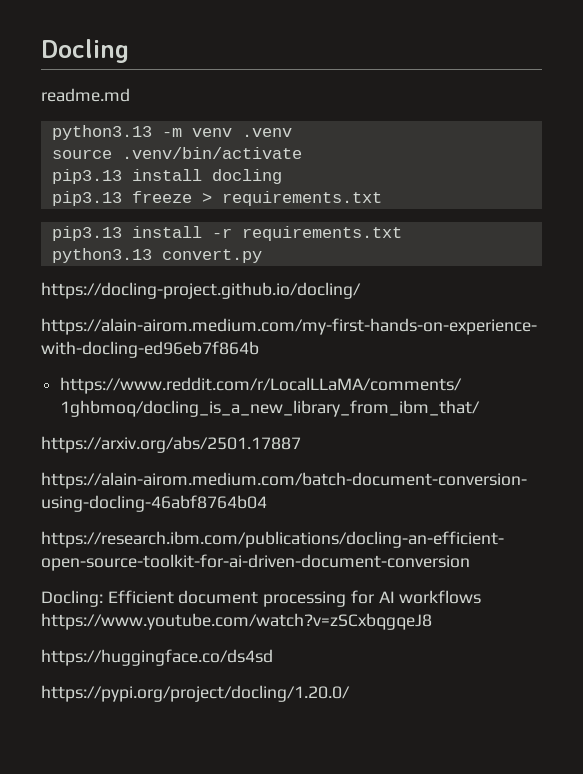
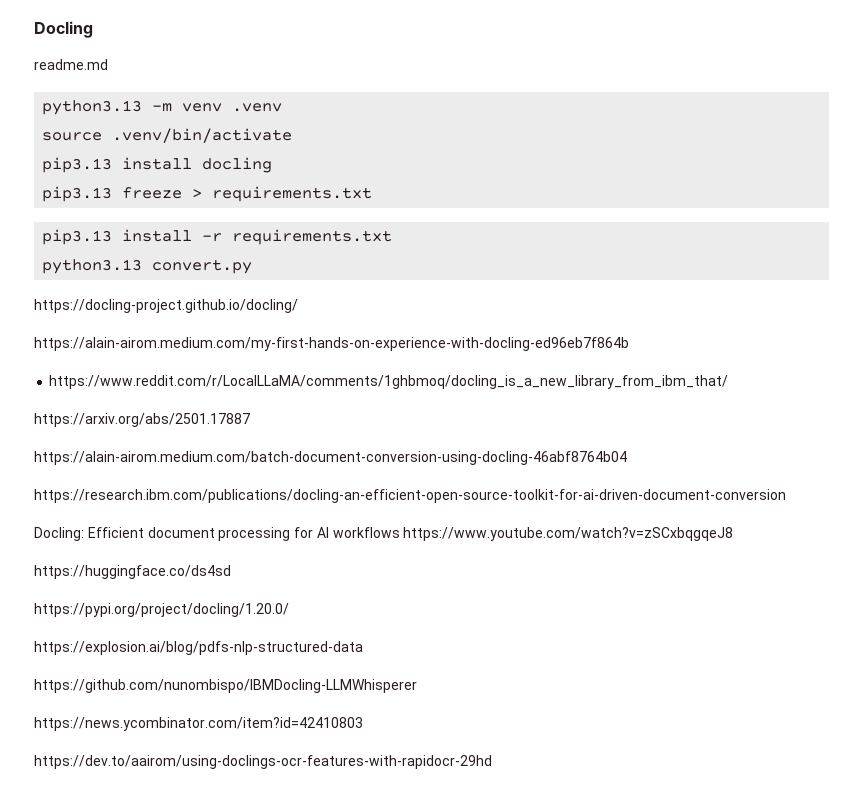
+ https://explosion.ai/blog/pdfs-nlp-structured-data
+ https://github.com/nunombispo/IBMDocling-LLMWhisperer
+ https://news.ycombinator.com/item?id=42410803
+ https://dev.to/aairom/using-doclings-ocr-features-with-rapidocr-29hd

